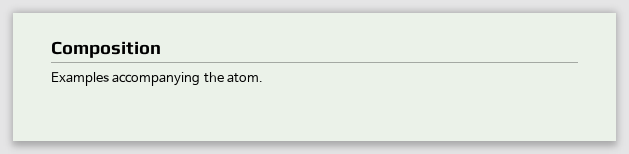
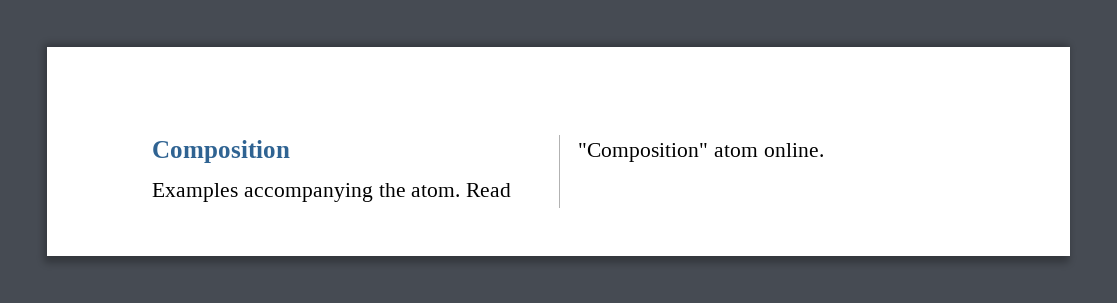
+ Read "Composition" atom online.

